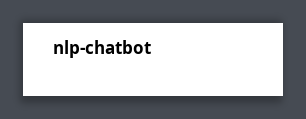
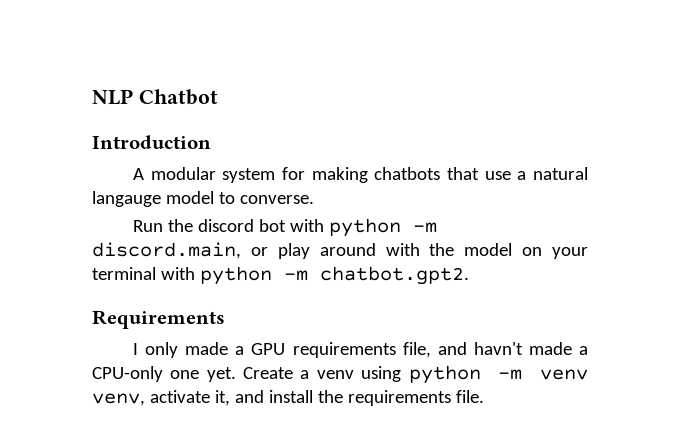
- nlp-chatbot
+ NLP Chatbot
+ Introduction
+ A modular system for making chatbots that use a natural langauge model to converse.
+ Run the discord bot with python -m discord.main, or play around with the model on your terminal with python -m chatbot.gpt2.
+ Requirements
+ I only made a GPU requirements file, and havn't made a CPU-only one yet. Create a venv using python -m venv venv, activate it, and install the requirements file.

